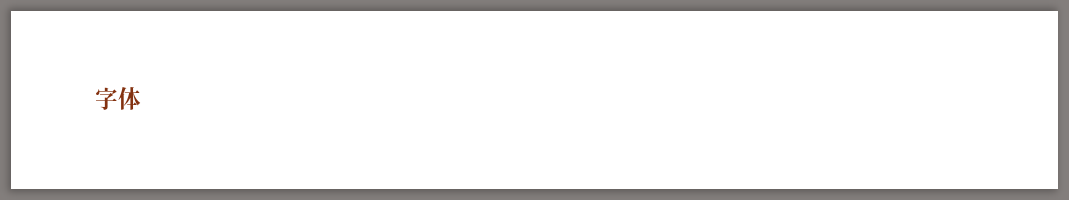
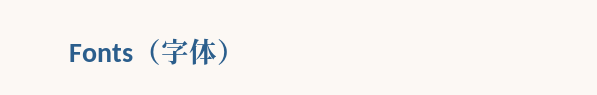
- 字体
+ Fonts（字体）

